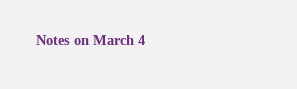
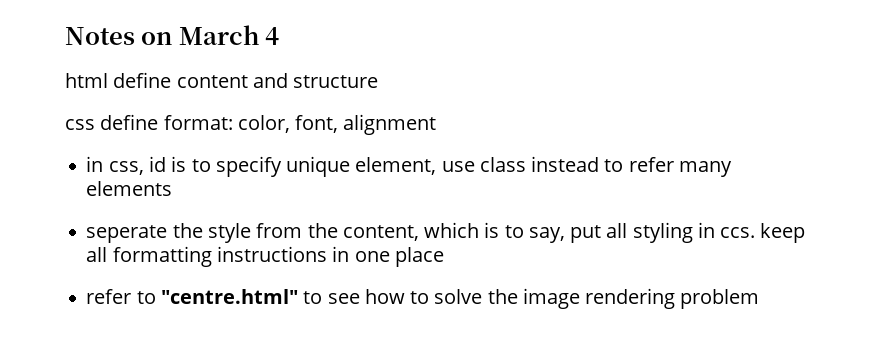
+ html define content and structure
+ css define format: color, font, alignment
+ in css, id is to specify unique element, use class instead to refer many elements
+ seperate the style from the content, which is to say, put all styling in ccs. keep all formatting instructions in one place
+ refer to "centre.html" to see how to solve the image rendering problem

